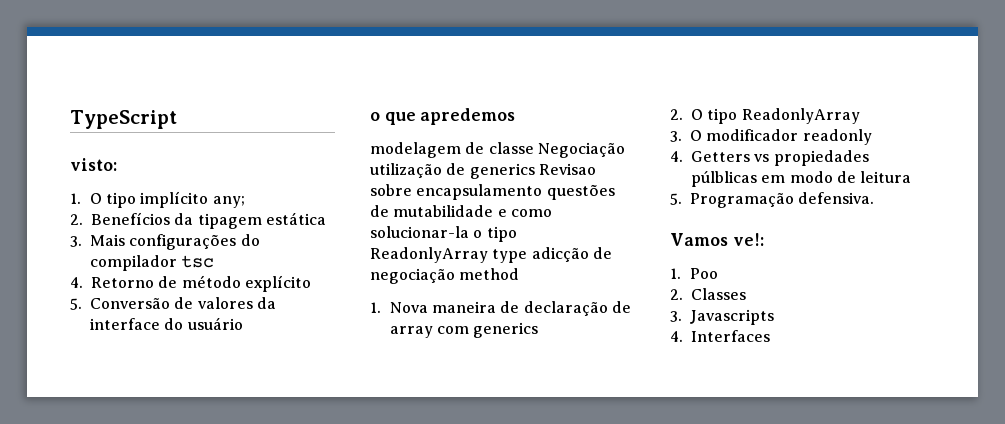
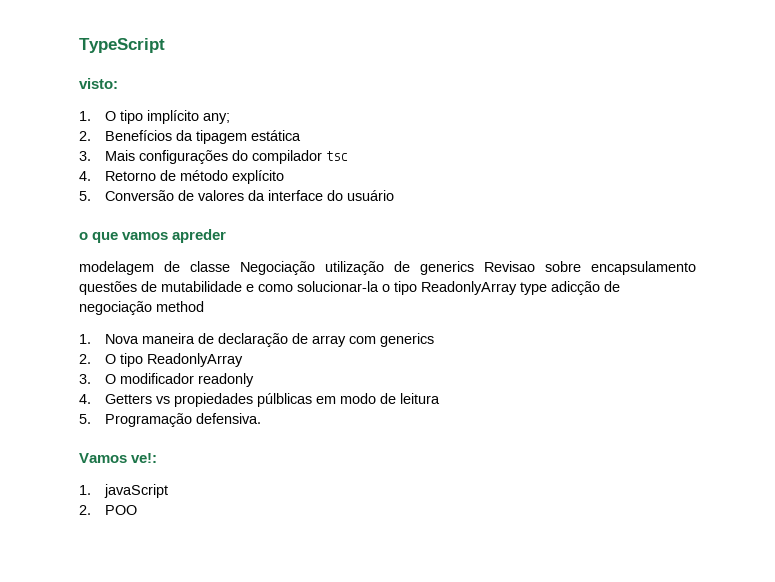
- o que apredemos
+ o que vamos apreder
- 1. Poo
- 2. Classes
- 3. Javascripts
- 4. Interfaces
+ 1. javaScript
+ 2. POO

